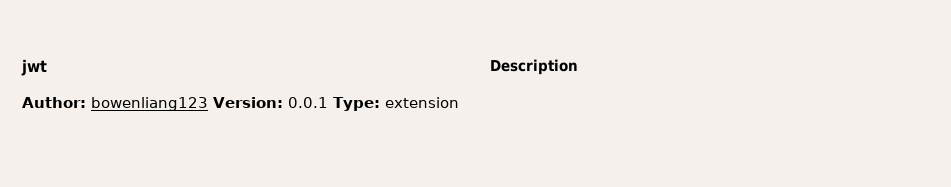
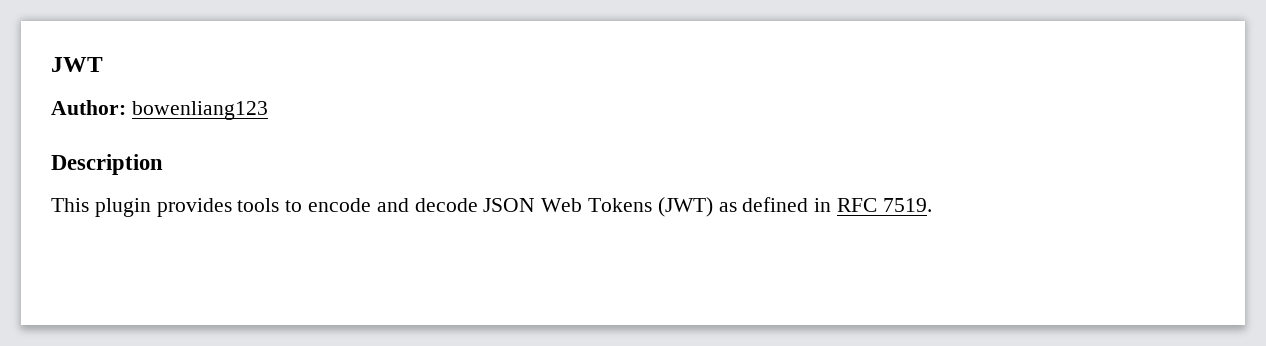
- jwt
+ JWT
- Author: bowenliang123 Version: 0.0.1 Type: extension
+ Author: bowenliang123
  Description
+ This plugin provides tools to encode and decode JSON Web Tokens (JWT) as defined in RFC 7519.

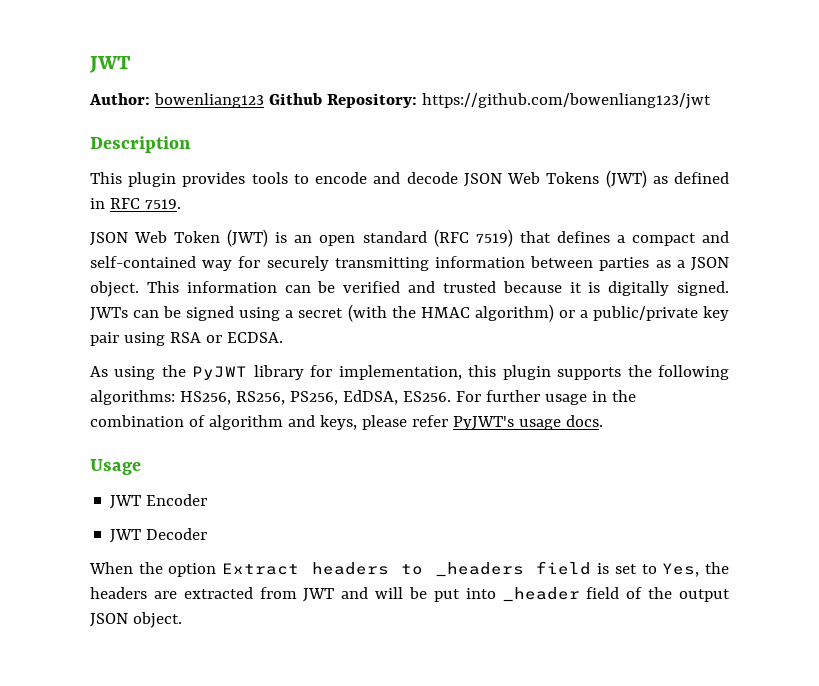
- Author: bowenliang123
+ Author: bowenliang123 Github Repository: https://github.com/bowenliang123/jwt
+ JSON Web Token (JWT) is an open standard (RFC 7519) that defines a compact and self-contained way for securely transmitting information between parties as a JSON object. This information can be verified and trusted because it is digitally signed. JWTs can be signed using a secret (with the HMAC algorithm) or a public/private key pair using RSA or ECDSA.
+ As using the PyJWT library for implementation, this plugin supports the following algorithms: HS256, RS256, PS256, EdDSA, ES256. For further usage in the combination of algorithm and keys, please refer PyJWT's usage docs.
+ Usage
+ JWT Encoder
+ JWT Decoder
+ When the option Extract headers to _headers field is set to Yes, the headers are extracted from JWT and will be put into _header field of the output JSON object.

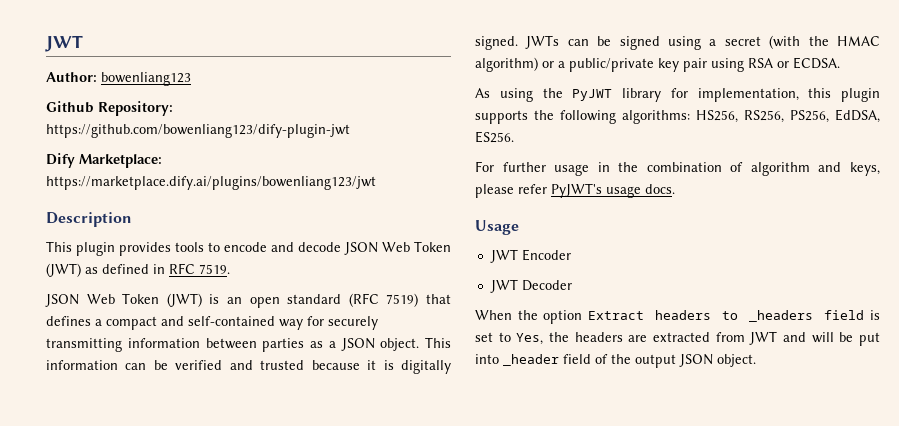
- Author: bowenliang123 Github Repository: https://github.com/bowenliang123/jwt
+ Author: bowenliang123
+ Github Repository: https://github.com/bowenliang123/dify-plugin-jwt
+ Dify Marketplace: https://marketplace.dify.ai/plugins/bowenliang123/jwt
- This plugin provides tools to encode and decode JSON Web Tokens (JWT) as defined in RFC 7519.
+ This plugin provides tools to encode and decode JSON Web Token (JWT) as defined in RFC 7519.
- As using the PyJWT library for implementation, this plugin supports the following algorithms: HS256, RS256, PS256, EdDSA, ES256. For further usage in the combination of algorithm and keys, please refer PyJWT's usage docs.
+ As using the PyJWT library for implementation, this plugin supports the following algorithms: HS256, RS256, PS256, EdDSA, ES256.
+ For further usage in the combination of algorithm and keys, please refer PyJWT's usage docs.

